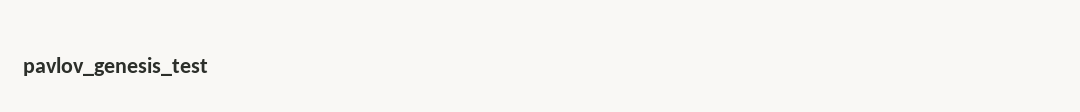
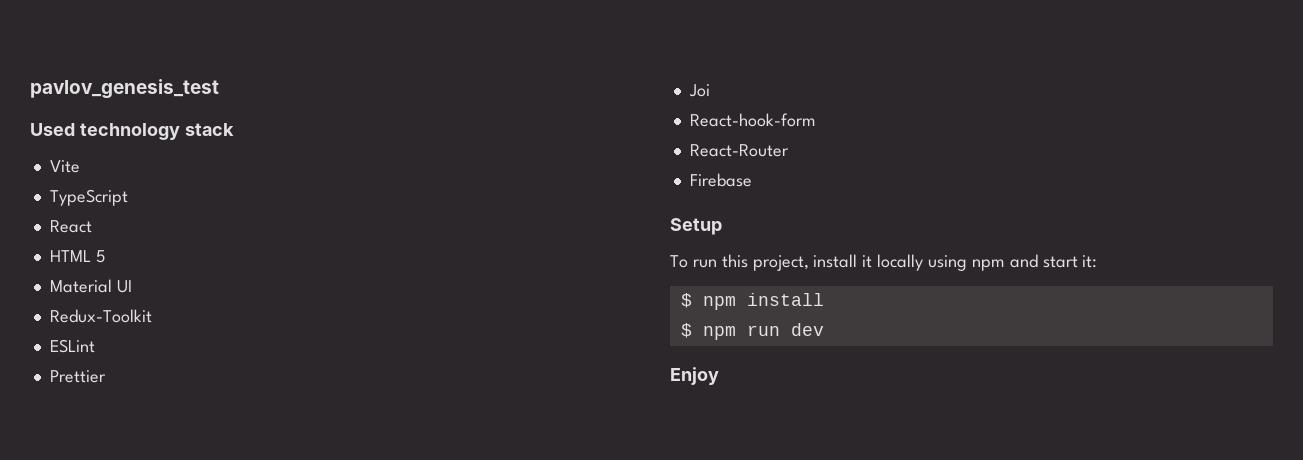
+ Used technology stack
+ Vite
+ TypeScript
+ React
+ HTML 5
+ Material UI
+ Redux-Toolkit
+ ESLint
+ Prettier
+ Joi
+ React-hook-form
+ React-Router
+ Firebase
+ Setup
+ To run this project, install it locally using npm and start it:
+ $ npm install
+ $ npm run dev
+ Enjoy

